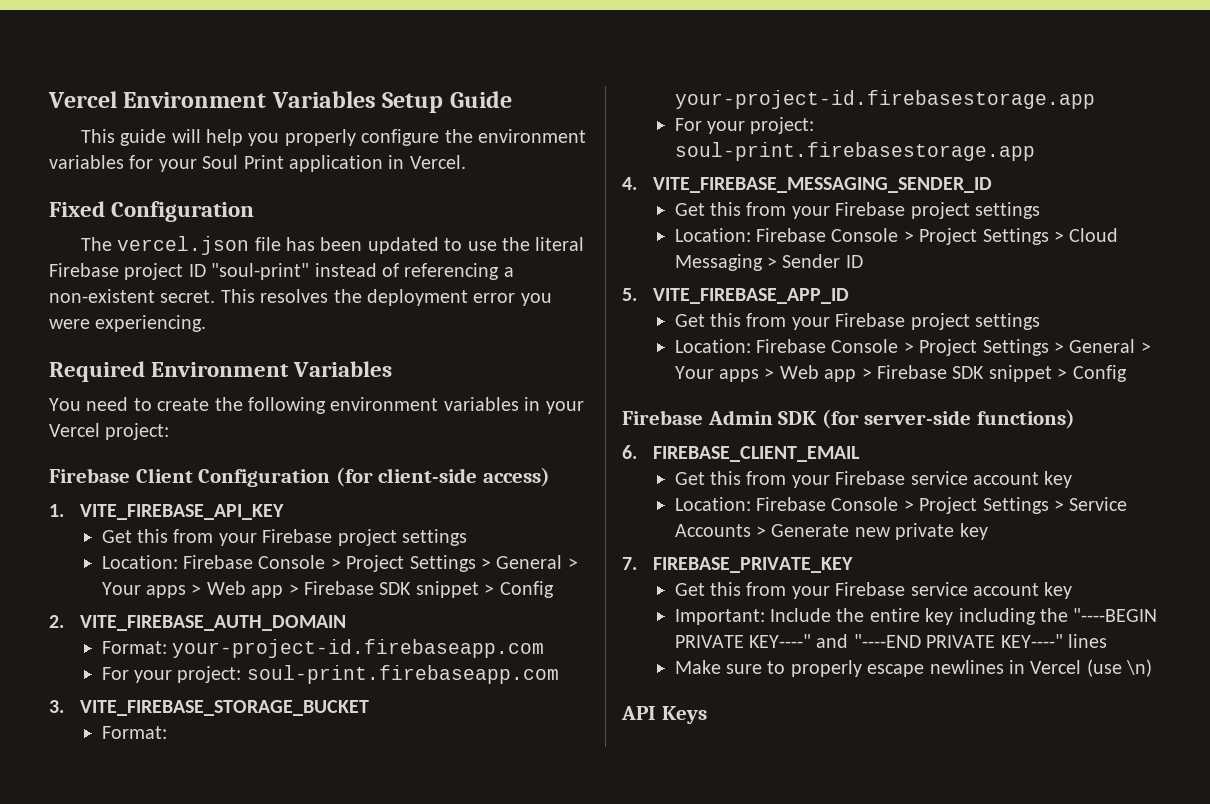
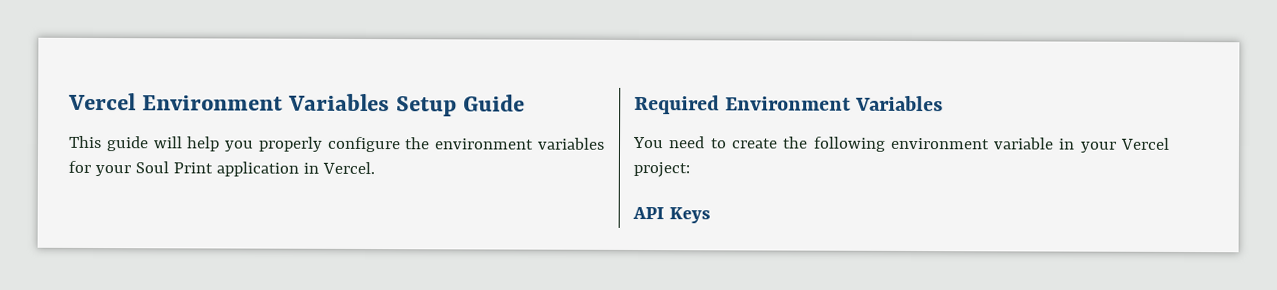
- Fixed Configuration
- The vercel.json file has been updated to use the literal Firebase project ID "soul-print" instead of referencing a non-existent secret. This resolves the deployment error you were experiencing.
- You need to create the following environment variables in your Vercel project:
+ You need to create the following environment variable in your Vercel project:
- Firebase Client Configuration (for client-side access)
- 1. VITE_FIREBASE_API_KEY
- Get this from your Firebase project settings
- Location: Firebase Console > Project Settings > General > Your apps > Web app > Firebase SDK snippet > Config
- 2. VITE_FIREBASE_AUTH_DOMAIN
- Format: your-project-id.firebaseapp.com
- For your project: soul-print.firebaseapp.com
- 3. VITE_FIREBASE_STORAGE_BUCKET
- Format: your-project-id.firebasestorage.app
- For your project: soul-print.firebasestorage.app
- 4. VITE_FIREBASE_MESSAGING_SENDER_ID
- Get this from your Firebase project settings
- Location: Firebase Console > Project Settings > Cloud Messaging > Sender ID
- 5. VITE_FIREBASE_APP_ID
- Get this from your Firebase project settings
- Location: Firebase Console > Project Settings > General > Your apps > Web app > Firebase SDK snippet > Config
- Firebase Admin SDK (for server-side functions)
- 6. FIREBASE_CLIENT_EMAIL
- Get this from your Firebase service account key
- Location: Firebase Console > Project Settings > Service Accounts > Generate new private key
- 7. FIREBASE_PRIVATE_KEY
- Get this from your Firebase service account key
- Important: Include the entire key including the "----BEGIN PRIVATE KEY----" and "----END PRIVATE KEY----" lines
- Make sure to properly escape newlines in Vercel (use \n)

